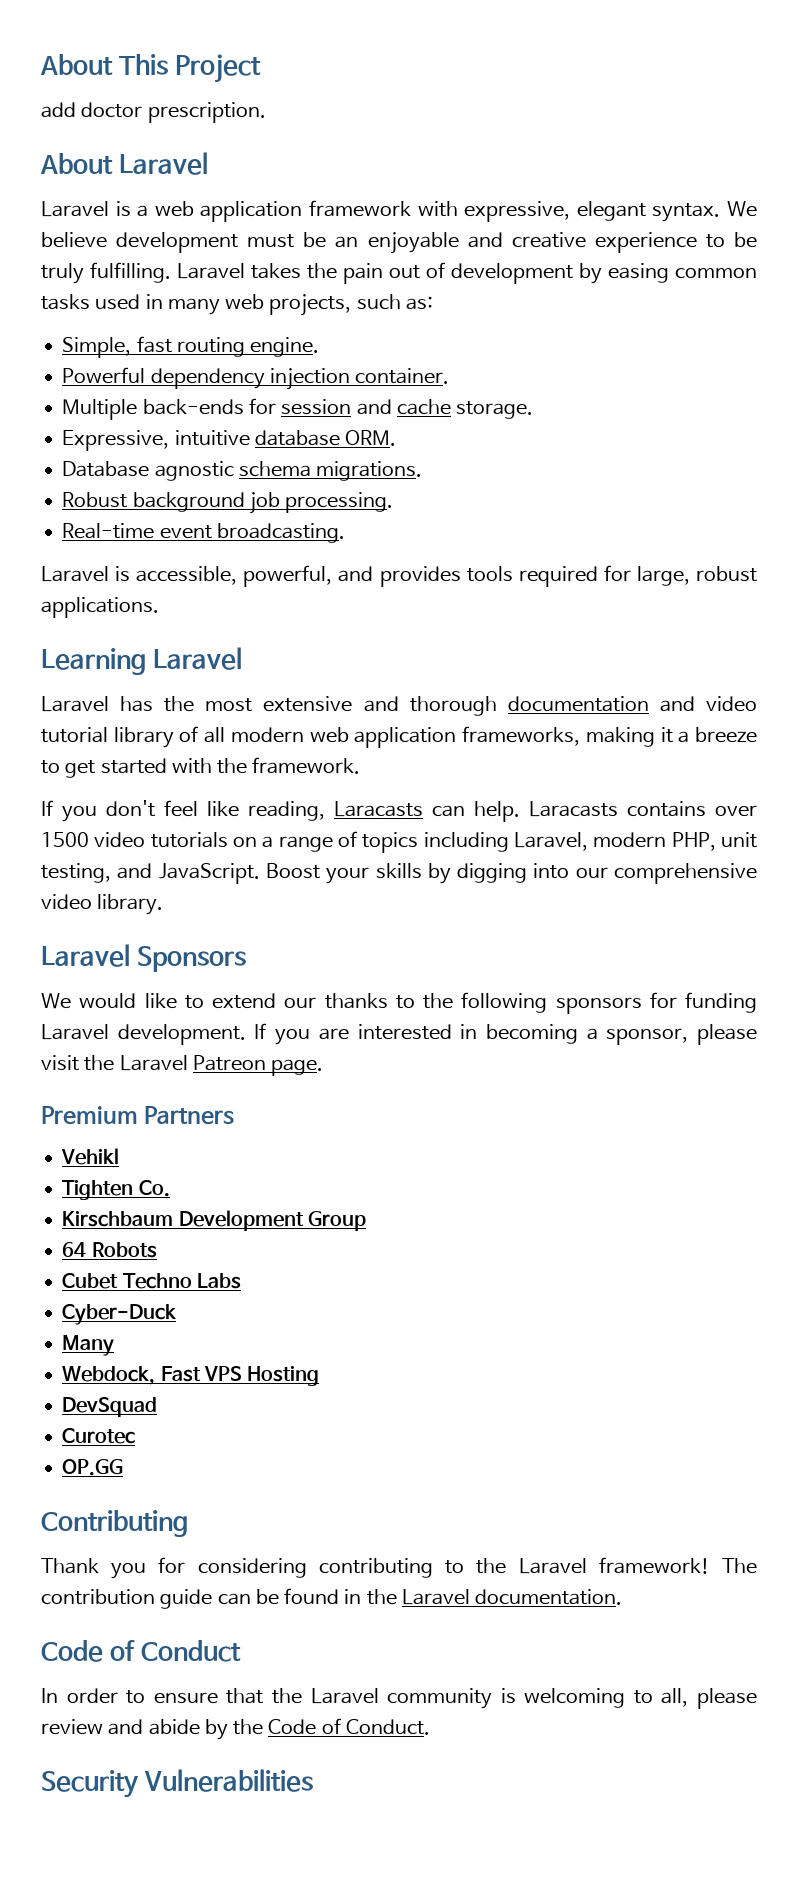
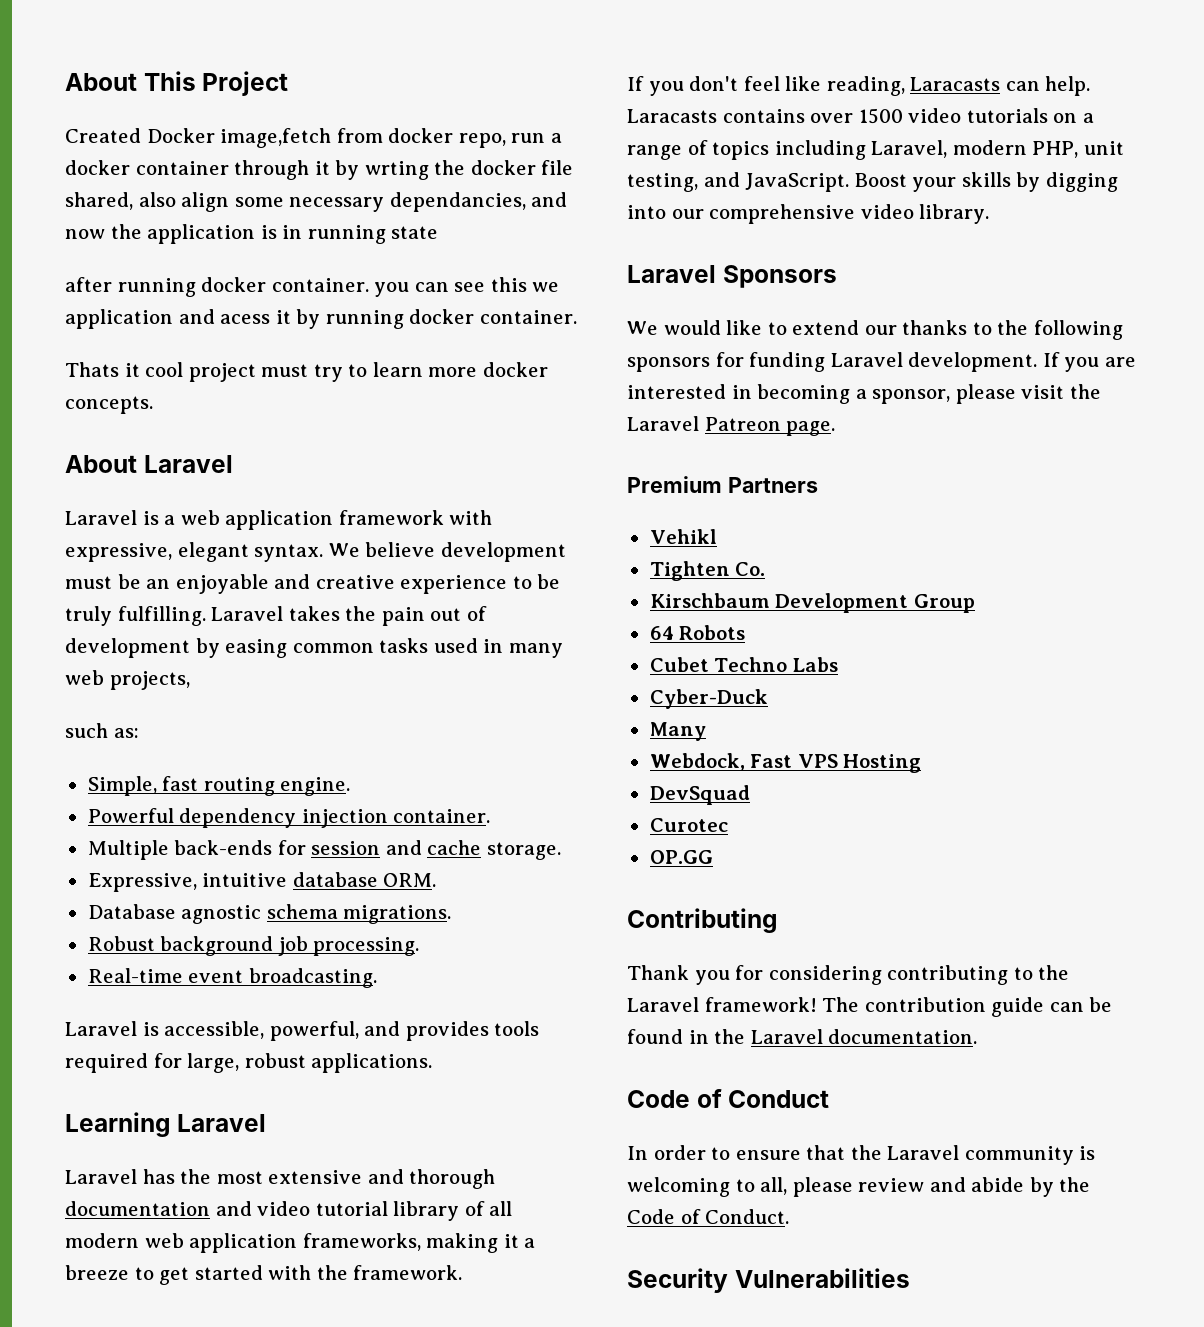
- add doctor prescription.
+ Created Docker image,fetch from docker repo, run a docker container through it by wrting the docker file shared, also align some necessary dependancies, and now the application is in running state
+ after running docker container. you can see this we application and acess it by running docker container.
+ Thats it cool project must try to learn more docker concepts.
- Laravel takes the pain out of development by easing common tasks used in many web projects, such as:
+ Laravel takes the pain out of development by easing common tasks used in many web projects,
+ such as:

